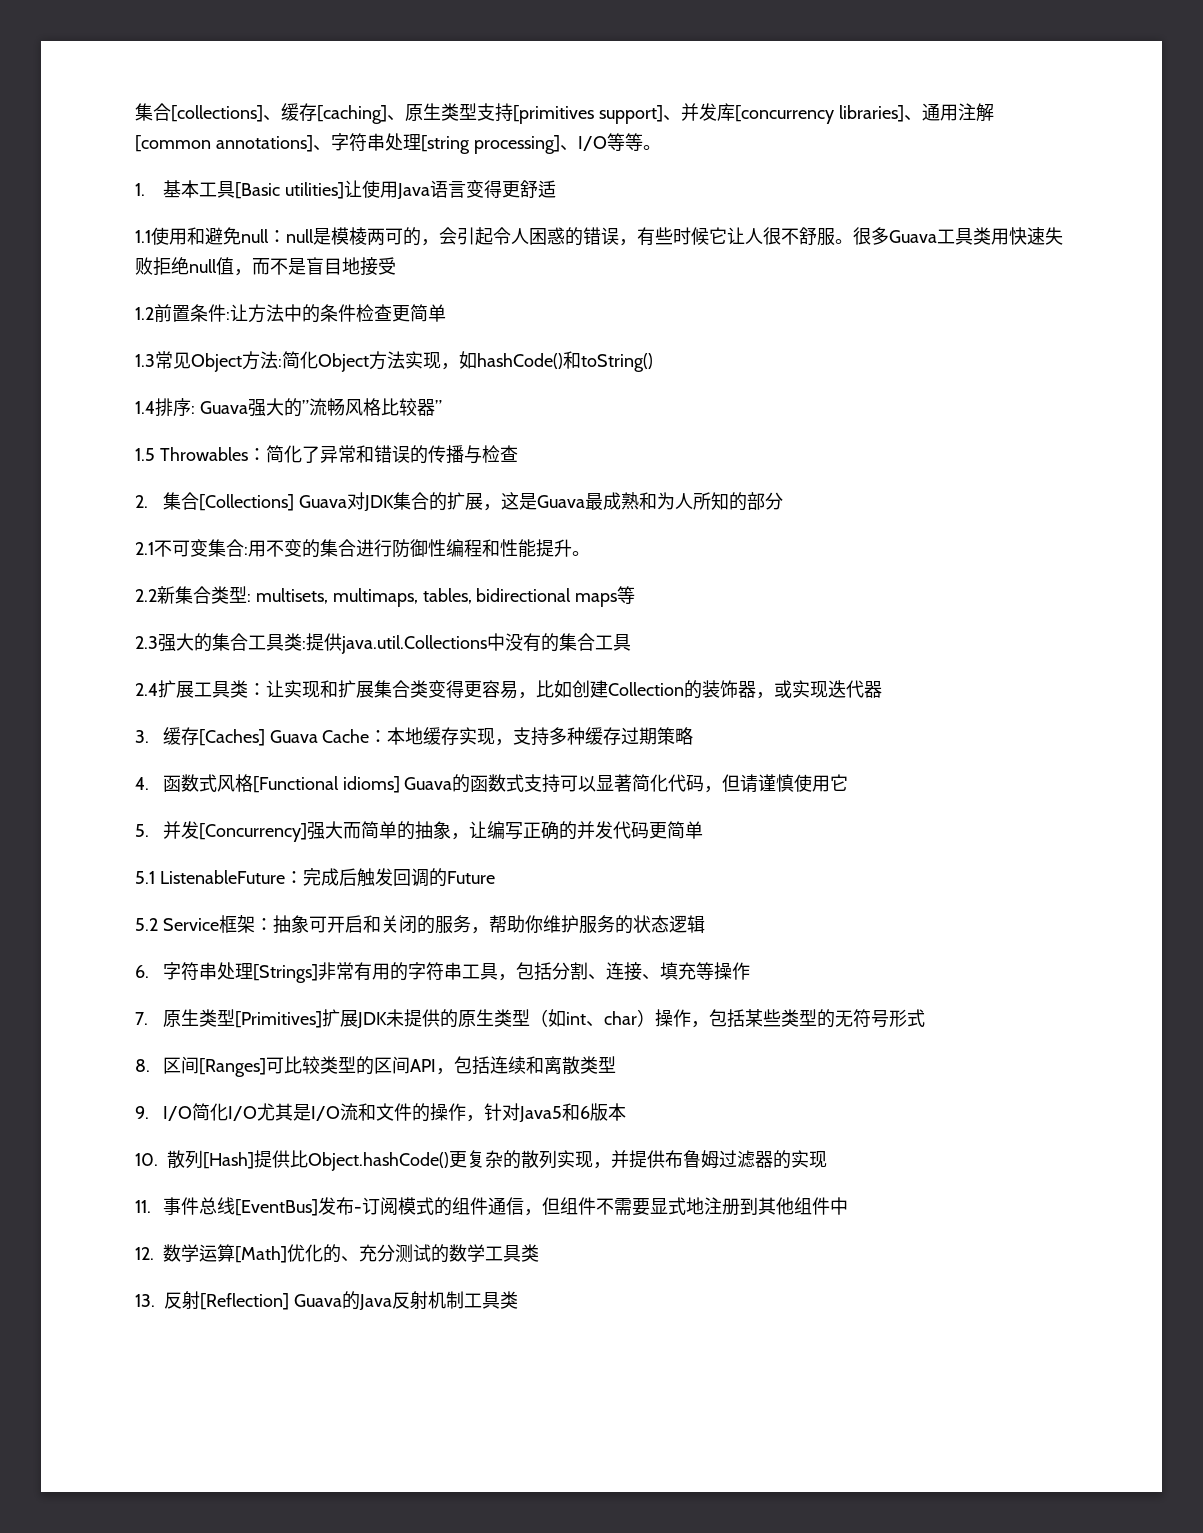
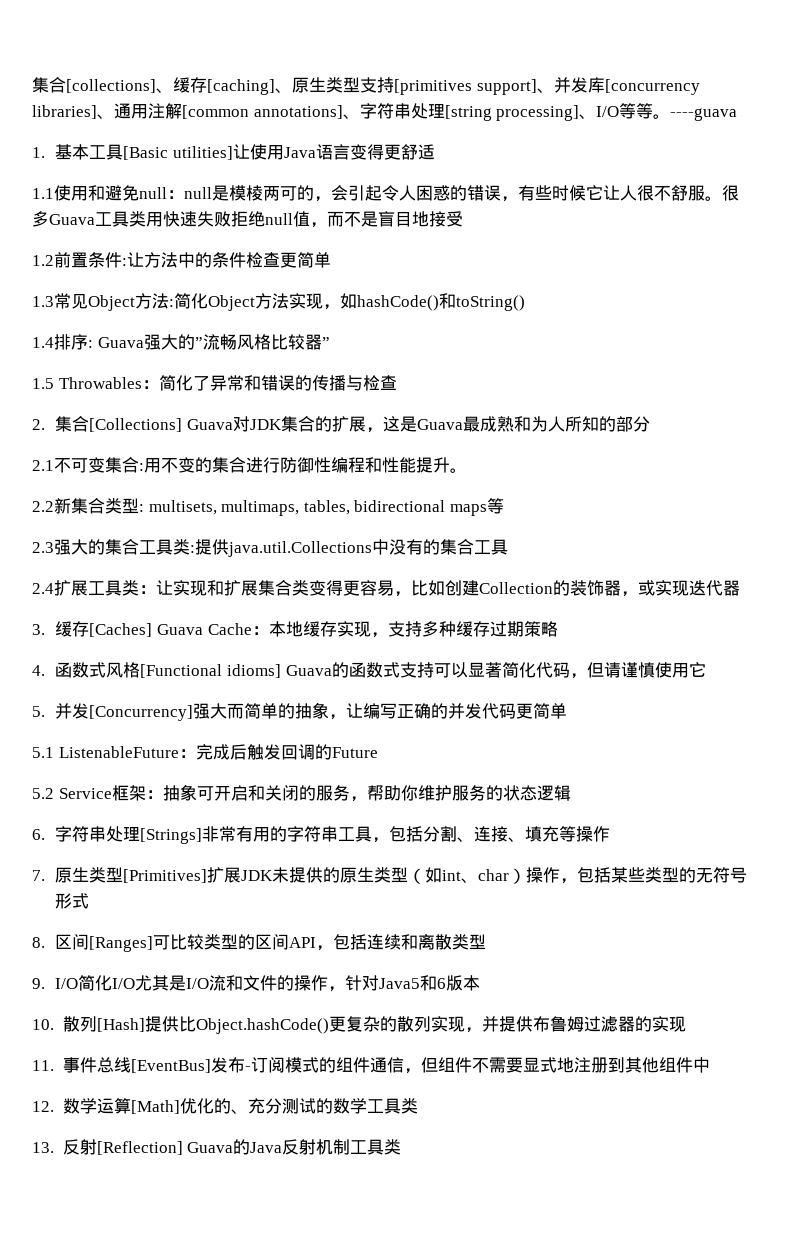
+ ----guava

